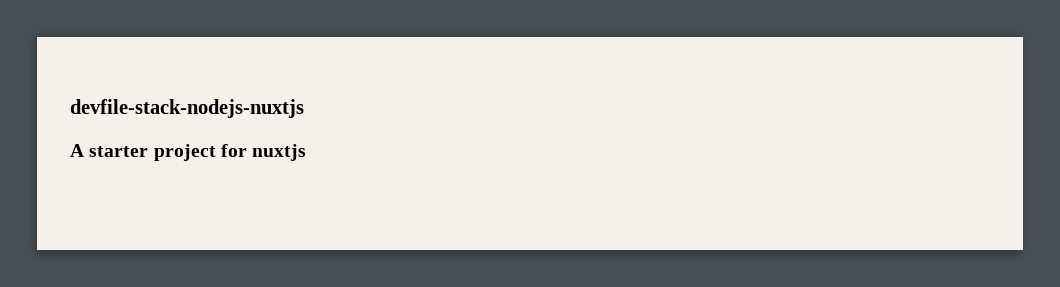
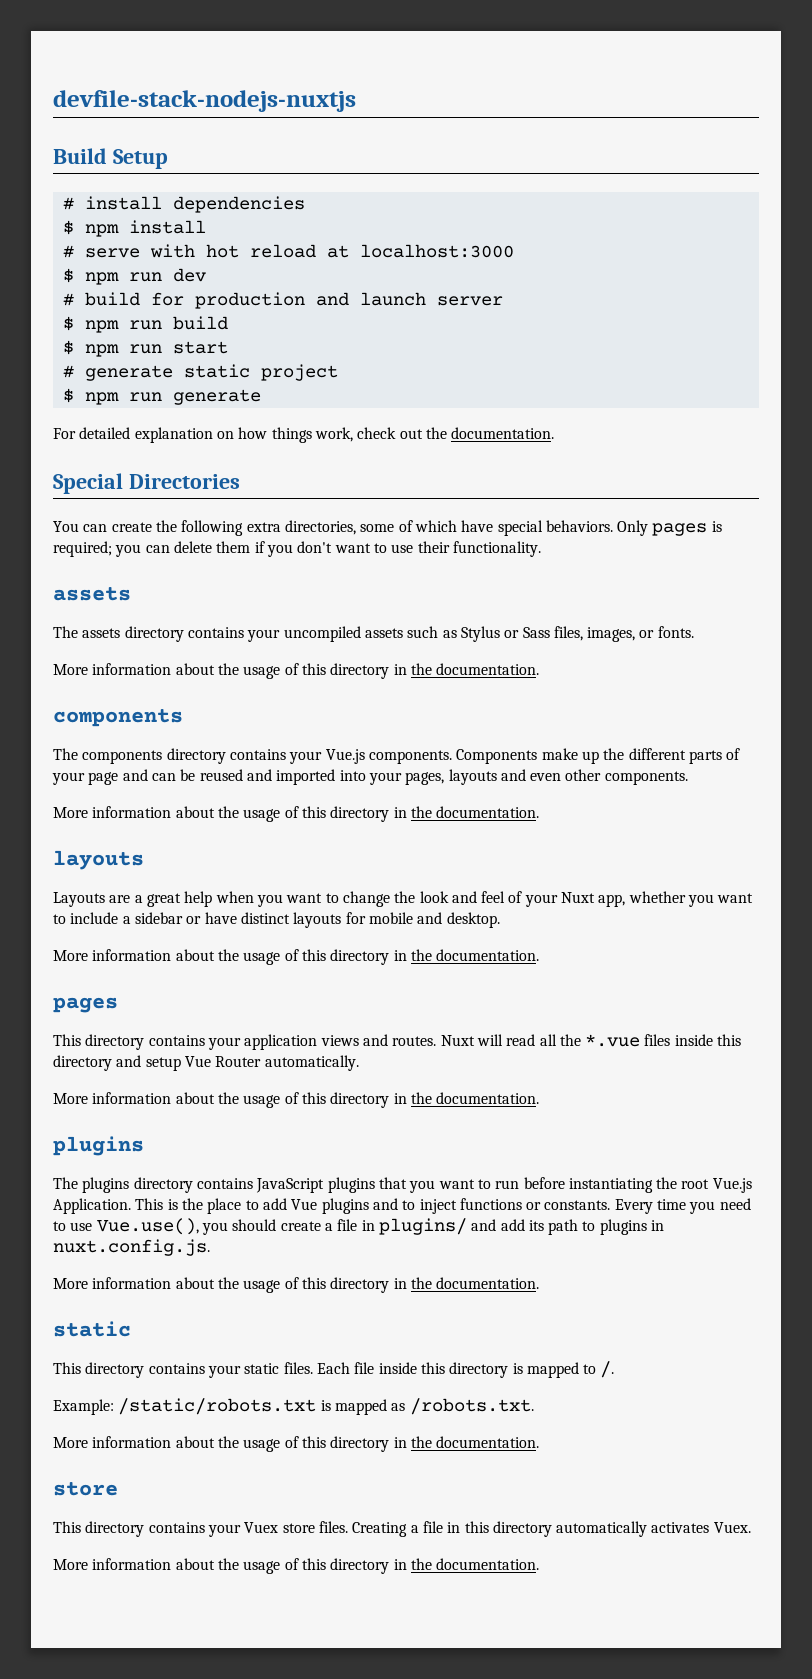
- A starter project for nuxtjs
+ Build Setup
+ # install dependencies
+ $ npm install
+ # serve with hot reload at localhost:3000
+ $ npm run dev
+ # build for production and launch server
+ $ npm run build
+ $ npm run start
+ # generate static project
+ $ npm run generate
+ For detailed explanation on how things work, check out the documentation.
+ Special Directories
+ You can create the following extra directories, some of which have special behaviors. Only pages is required; you can delete them if you don't want to use their functionality.
+ assets
+ The assets directory contains your uncompiled assets such as Stylus or Sass files, images, or fonts.
+ More information about the usage of this directory in the documentation.
+ components
+ The components directory contains your Vue.js components. Components make up the different parts of your page and can be reused and imported into your pages, layouts and even other components.
+ More information about the usage of this directory in the documentation.
+ layouts
+ Layouts are a great help when you want to change the look and feel of your Nuxt app, whether you want to include a sidebar or have distinct layouts for mobile and desktop.
+ More information about the usage of this directory in the documentation.
+ pages
+ This directory contains your application views and routes. Nuxt will read all the *.vue files inside this directory and setup Vue Router automatically.
+ More information about the usage of this directory in the documentation.
+ plugins
+ The plugins directory contains JavaScript plugins that you want to run before instantiating the root Vue.js Application. This is the place to add Vue plugins and to inject functions or constants. Every time you need to use Vue.use(), you should create a file in plugins/ and add its path to plugins in nuxt.config.js.
+ More information about the usage of this directory in the documentation.
+ static
+ This directory contains your static files. Each file inside this directory is mapped to /.
+ Example: /static/robots.txt is mapped as /robots.txt.
+ More information about the usage of this directory in the documentation.
+ store
+ This directory contains your Vuex store files. Creating a file in this directory automatically activates Vuex.
+ More information about the usage of this directory in the documentation.

